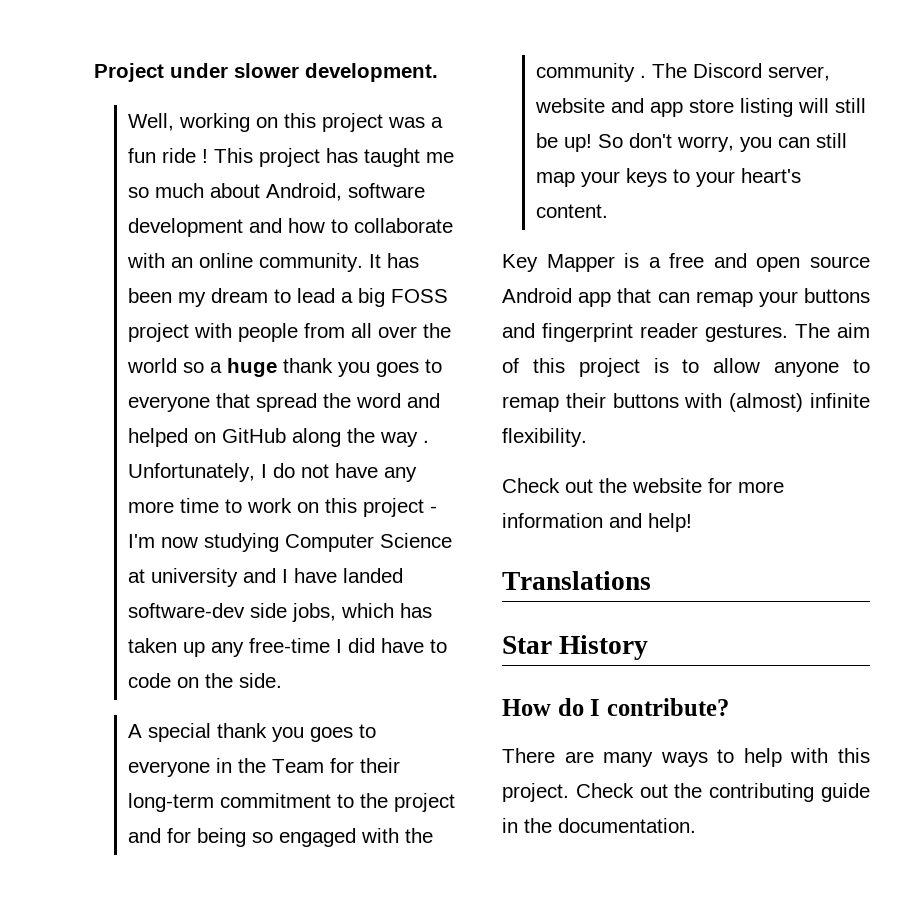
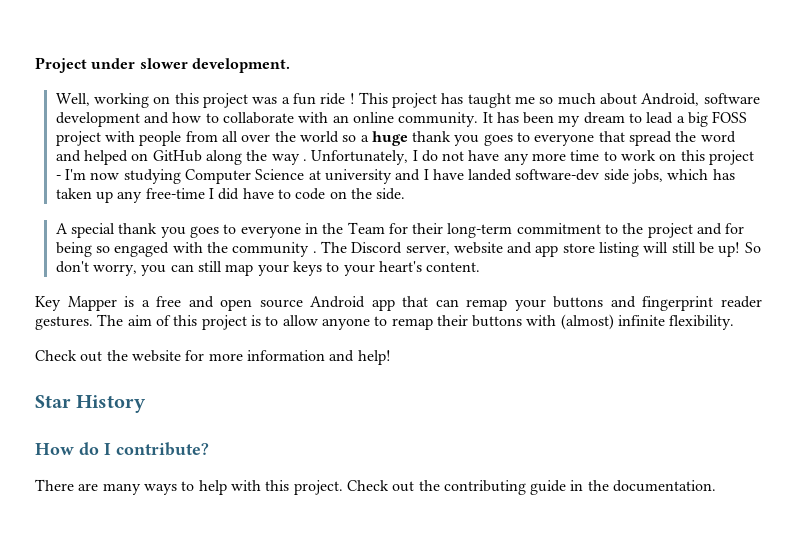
- Translations

